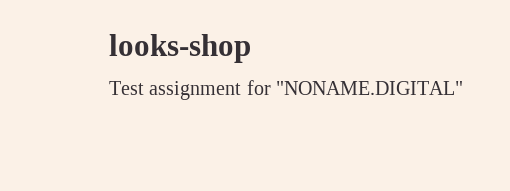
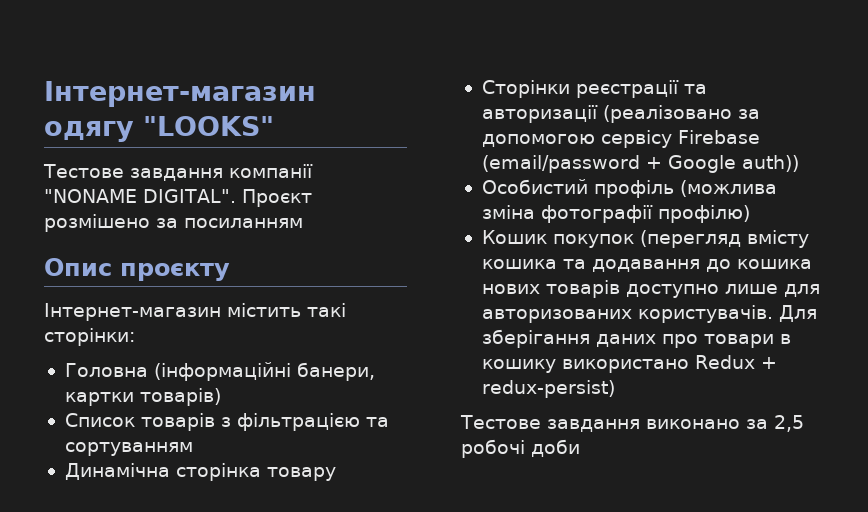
- looks-shop
- Test assignment for "NONAME.DIGITAL"
+ Інтернет-магазин одягу "LOOKS"
+ Тестове завдання компанії "NONAME DIGITAL". Проєкт розмішено за посиланням
+ Опис проєкту
+ Інтернет-магазин містить такі сторінки:
+ Головна (інформаційні банери, картки товарів)
+ Список товарів з фільтрацією та сортуванням
+ Динамічна сторінка товару
+ Сторінки реєстрації та авторизації (реалізовано за допомогою сервісу Firebase (email/password + Google auth))
+ Особистий профіль (можлива зміна фотографії профілю)
+ Кошик покупок (перегляд вмісту кошика та додавання до кошика нових товарів доступно лише для авторизованих користувачів. Для зберігання даних про товари в кошику використано Redux + redux-persist)
+ Тестове завдання виконано за 2,5 робочі доби

